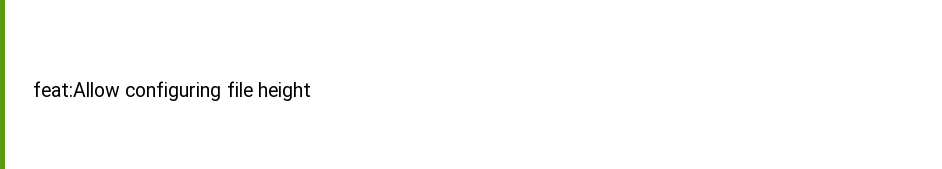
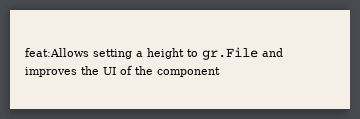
- feat:Allow configuring file height
+ feat:Allows setting a height to gr.File and improves the UI of the component

